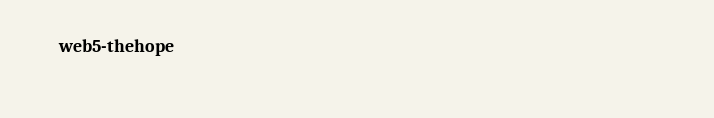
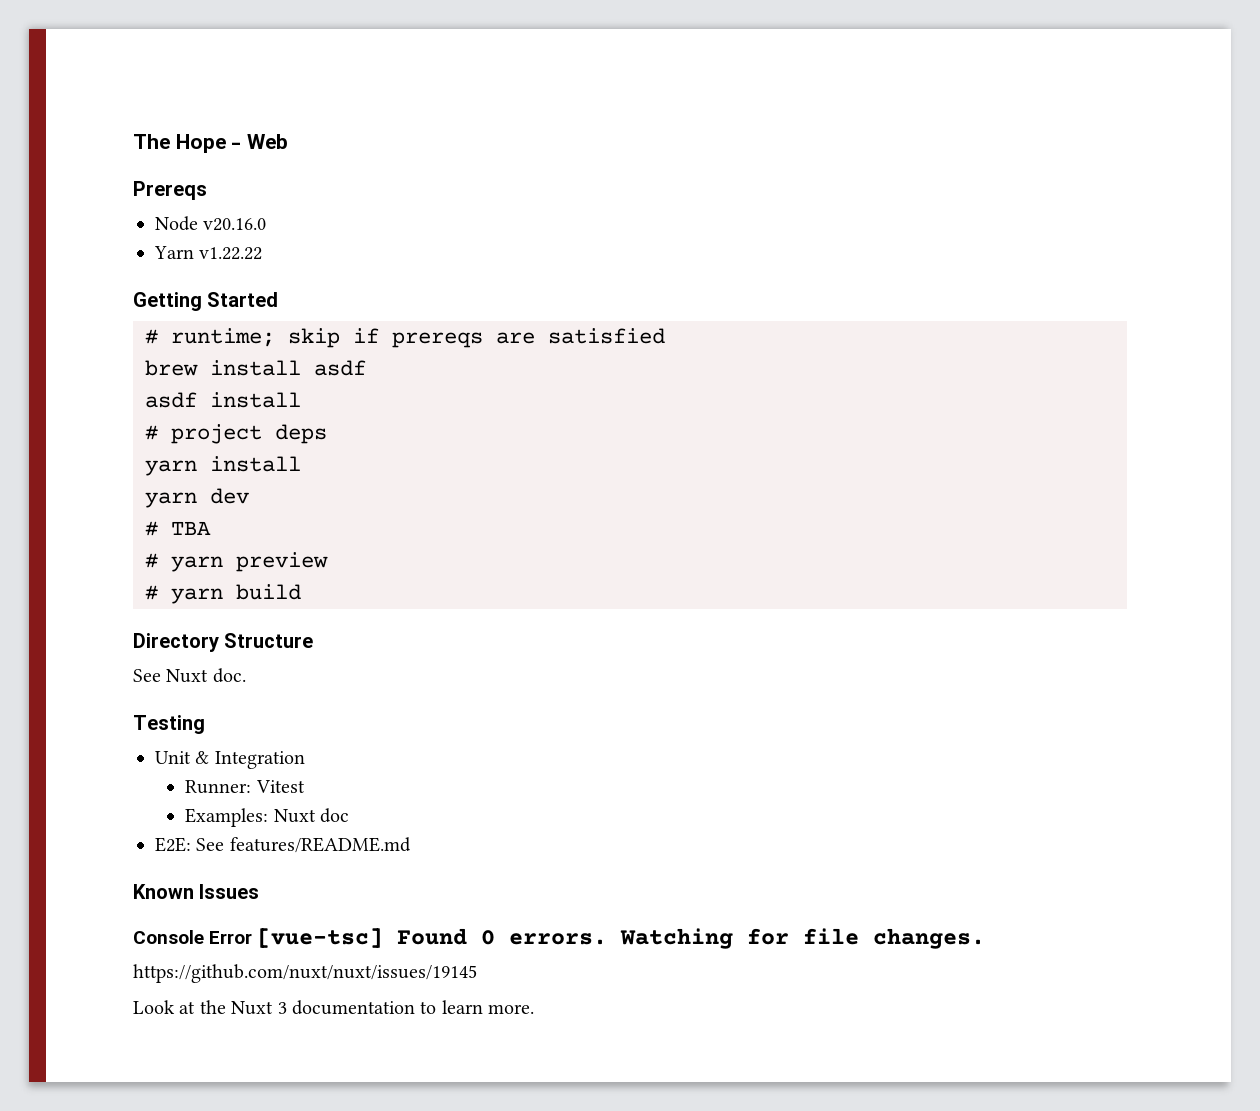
- web5-thehope
+ The Hope - Web
+ Prereqs
+ Node v20.16.0
+ Yarn v1.22.22
+ Getting Started
+ # runtime; skip if prereqs are satisfied
+ brew install asdf
+ asdf install
+ # project deps
+ yarn install
+ yarn dev
+ # TBA
+ # yarn preview
+ # yarn build
+ Directory Structure
+ See Nuxt doc.
+ Testing
+ Unit & Integration
+ Runner: Vitest
+ Examples: Nuxt doc
+ E2E: See features/README.md
+ Known Issues
+ Console Error [vue-tsc] Found 0 errors. Watching for file changes.
+ https://github.com/nuxt/nuxt/issues/19145
+ Look at the Nuxt 3 documentation to learn more.

